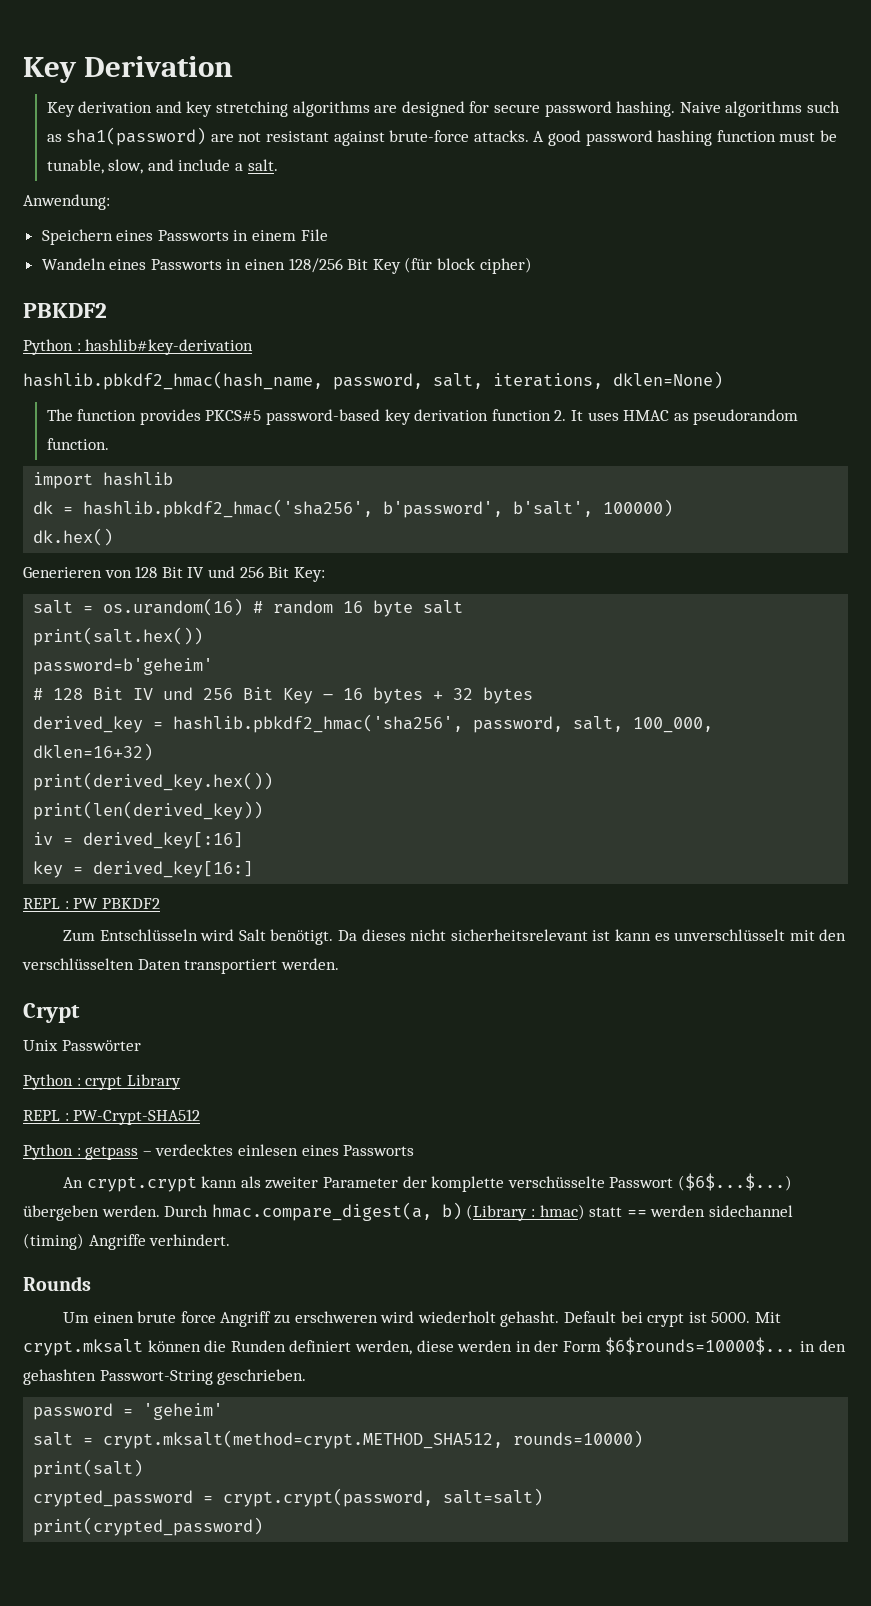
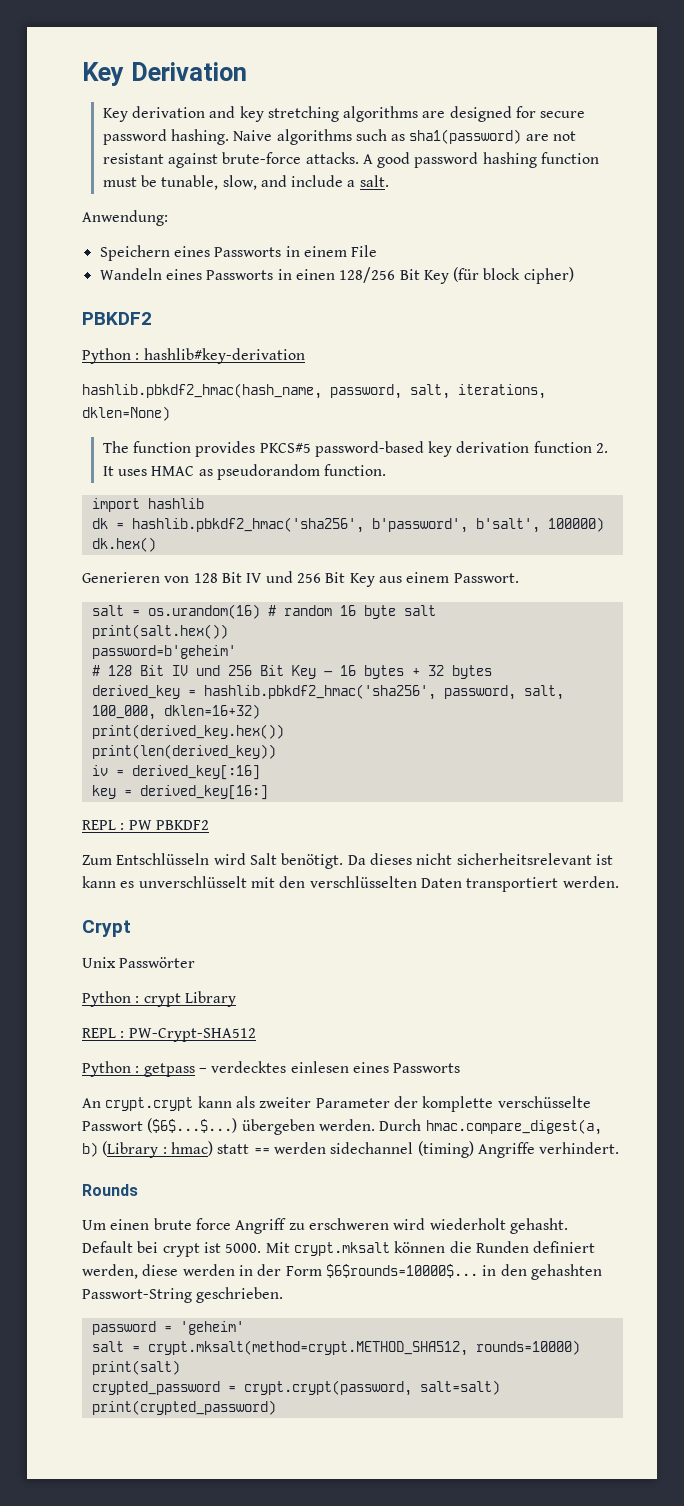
- Generieren von 128 Bit IV und 256 Bit Key:
+ Generieren von 128 Bit IV und 256 Bit Key aus einem Passwort.

